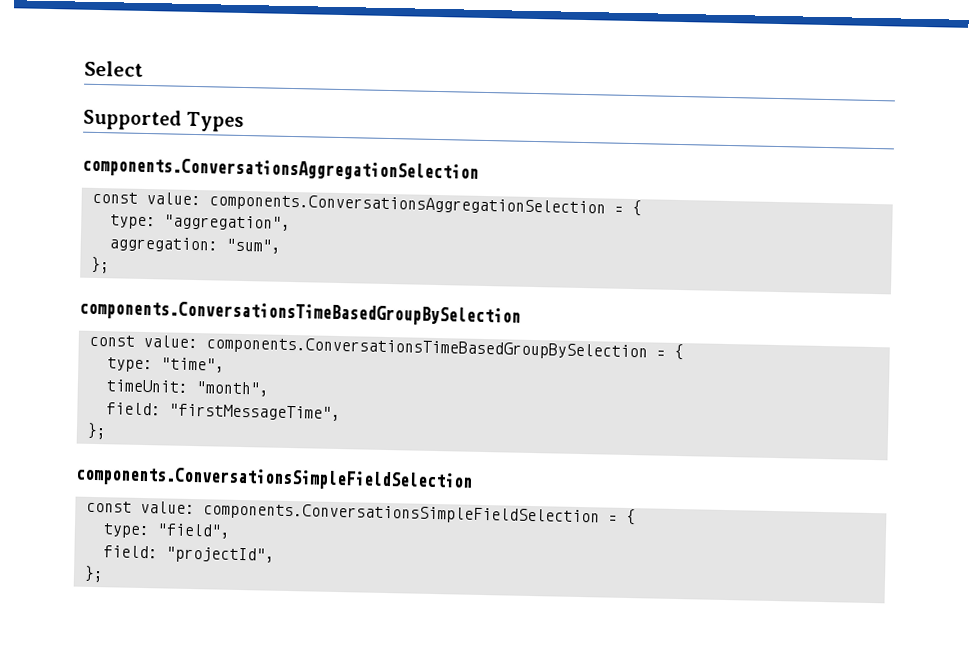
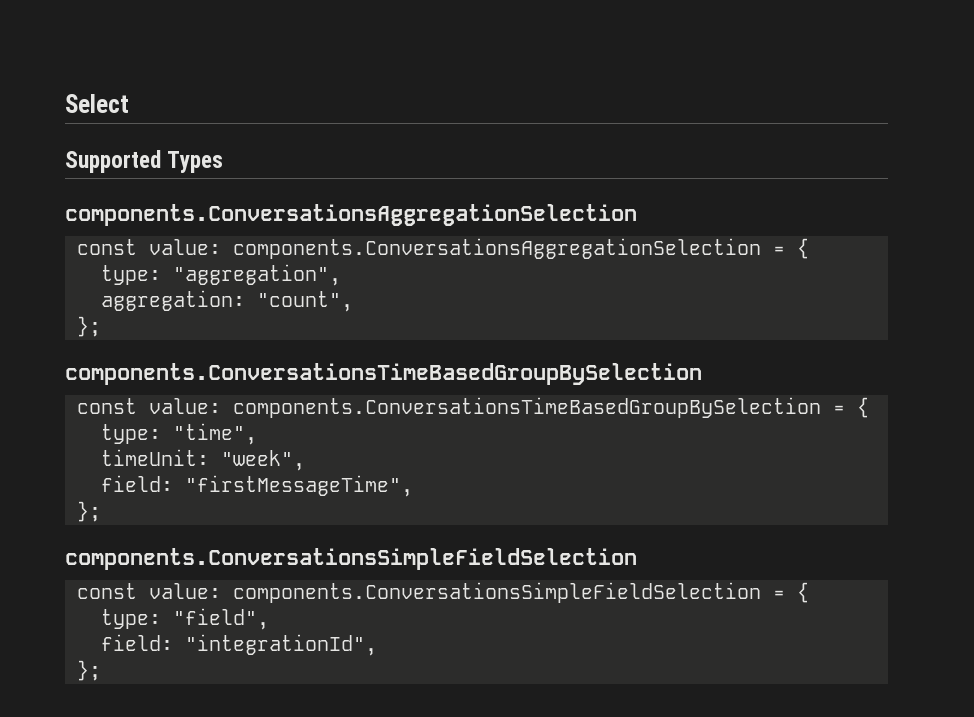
- aggregation: "sum",
+ aggregation: "count",
- timeUnit: "month",
+ timeUnit: "week",
- field: "projectId",
+ field: "integrationId",

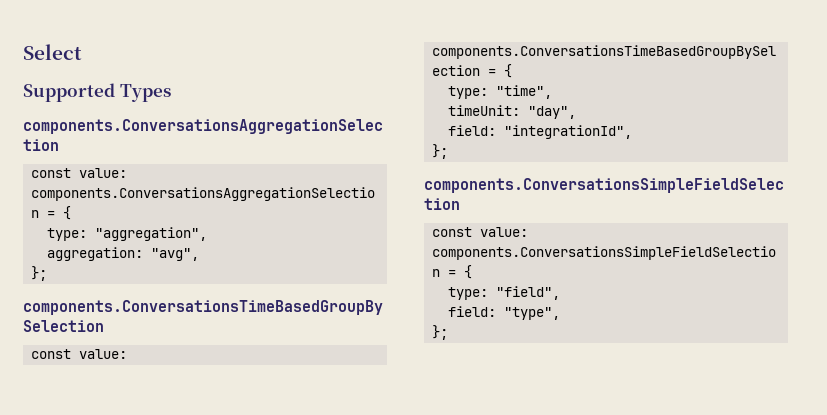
- aggregation: "count",
+ aggregation: "avg",
- timeUnit: "week",
- field: "firstMessageTime",
+ timeUnit: "day",
+ field: "integrationId",
- field: "integrationId",
+ field: "type",

